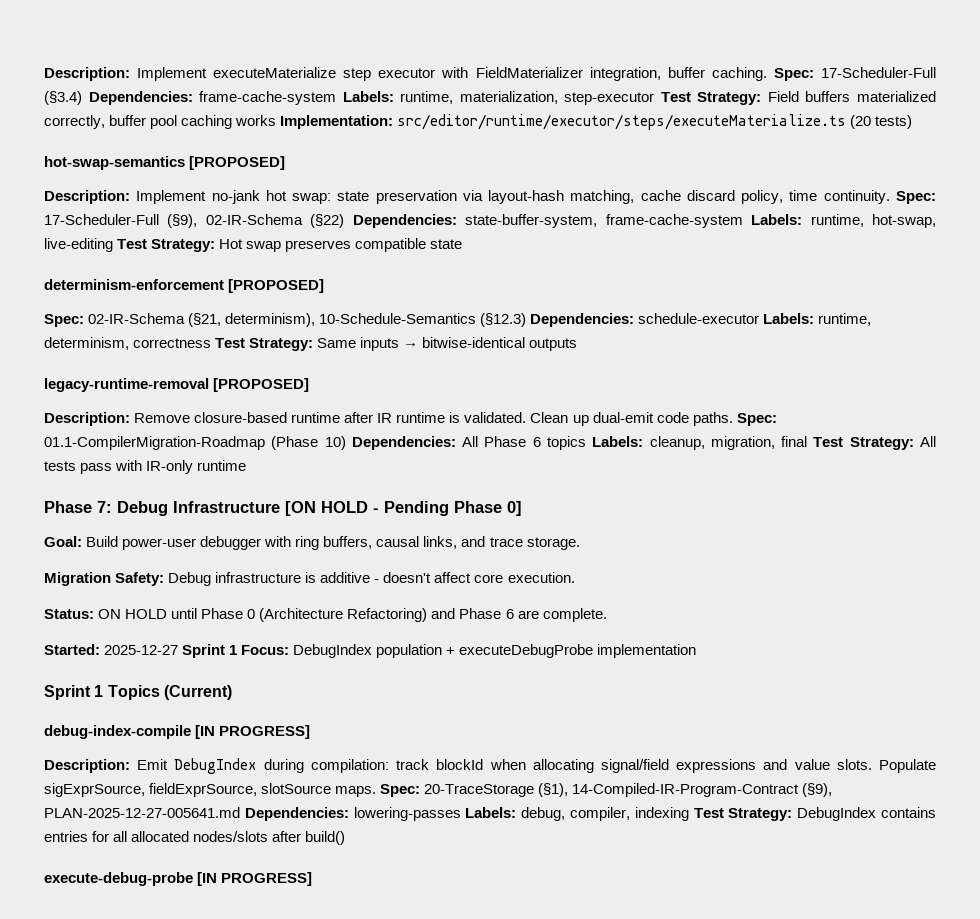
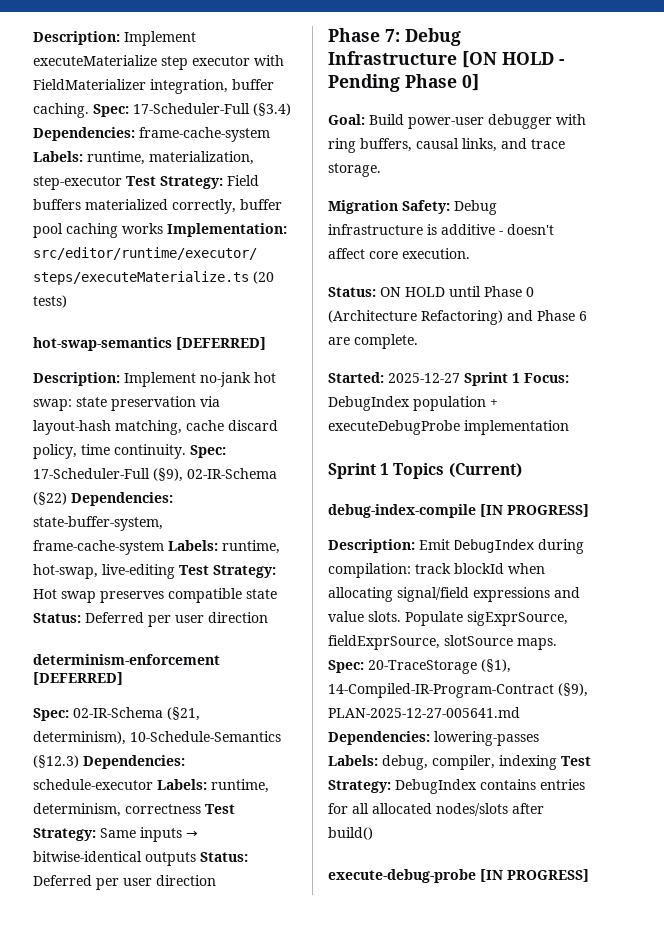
- hot-swap-semantics [PROPOSED]
+ hot-swap-semantics [DEFERRED]
- Spec: 17-Scheduler-Full (§9), 02-IR-Schema (§22) Dependencies: state-buffer-system, frame-cache-system Labels: runtime, hot-swap, live-editing Test Strategy: Hot swap preserves compatible state
+ Spec: 17-Scheduler-Full (§9), 02-IR-Schema (§22) Dependencies: state-buffer-system, frame-cache-system Labels: runtime, hot-swap, live-editing Test Strategy: Hot swap preserves compatible state Status: Deferred per user direction
- determinism-enforcement [PROPOSED]
+ determinism-enforcement [DEFERRED]
- Spec: 02-IR-Schema (§21, determinism), 10-Schedule-Semantics (§12.3) Dependencies: schedule-executor Labels: runtime, determinism, correctness Test Strategy: Same inputs → bitwise-identical outputs
- legacy-runtime-removal [PROPOSED]
- Description: Remove closure-based runtime after IR runtime is validated. Clean up dual-emit code paths. Spec: 01.1-CompilerMigration-Roadmap (Phase 10) Dependencies: All Phase 6 topics Labels: cleanup, migration, final Test Strategy: All tests pass with IR-only runtime
+ Spec: 02-IR-Schema (§21, determinism), 10-Schedule-Semantics (§12.3) Dependencies: schedule-executor Labels: runtime, determinism, correctness Test Strategy: Same inputs → bitwise-identical outputs Status: Deferred per user direction

